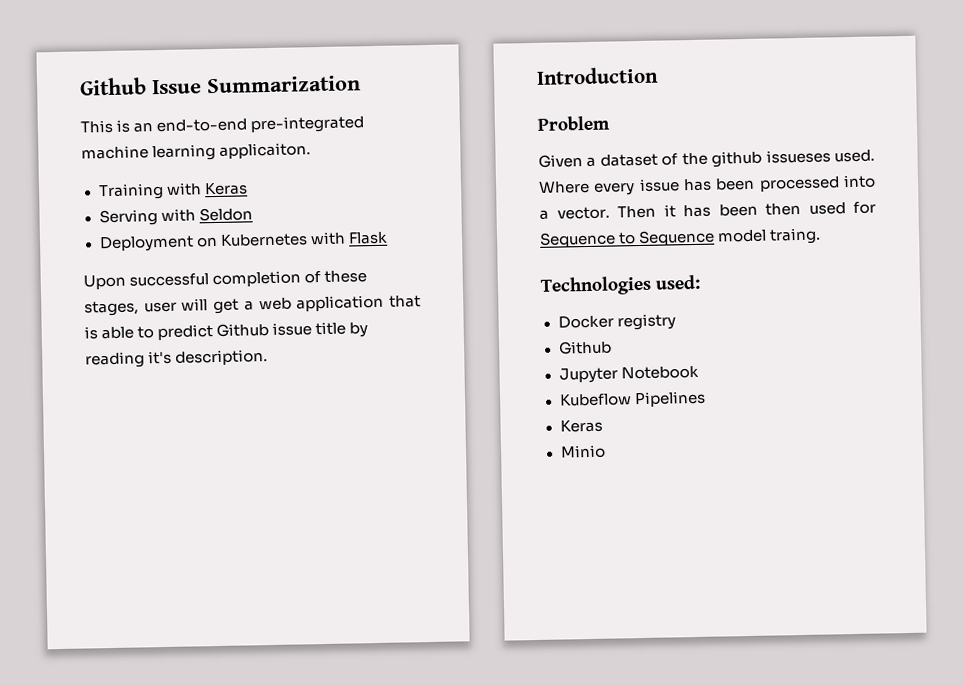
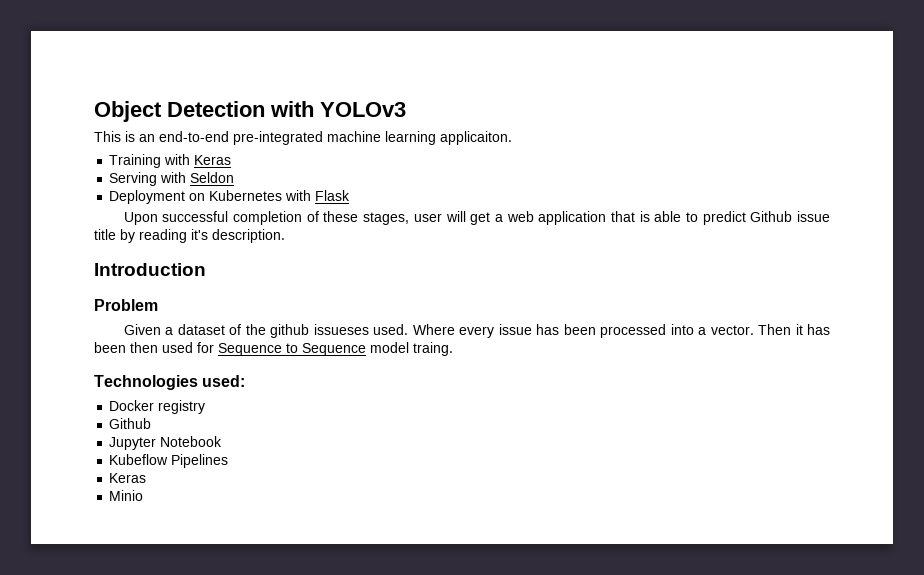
- Github Issue Summarization
+ Object Detection with YOLOv3

